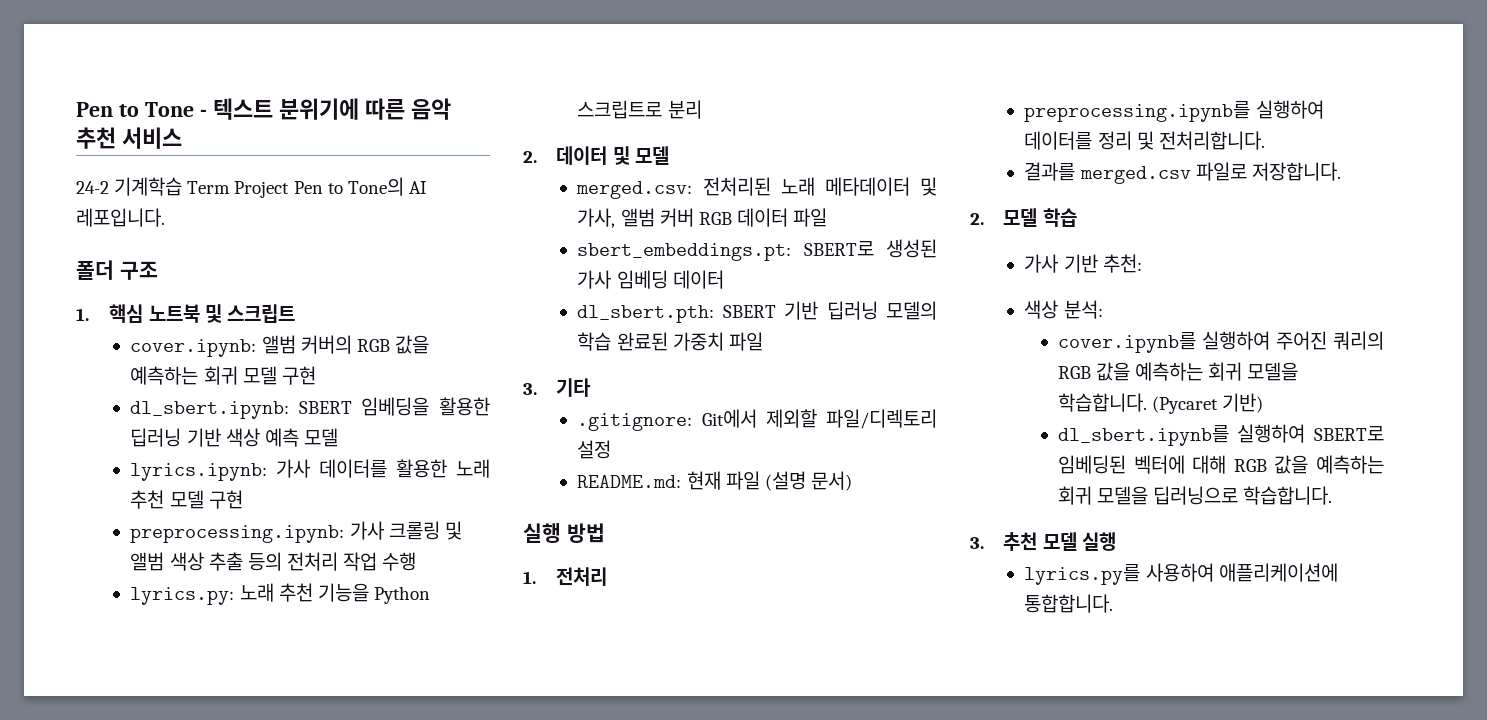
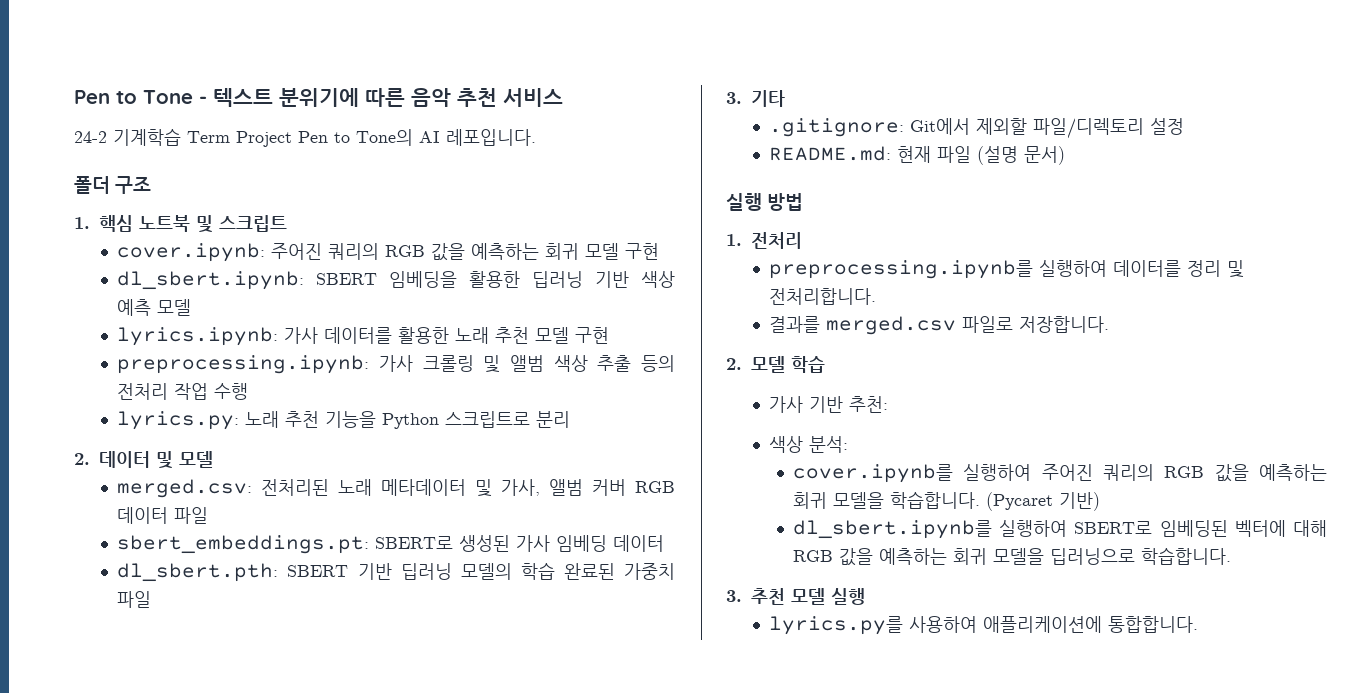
- cover.ipynb: 앨범 커버의 RGB 값을 예측하는 회귀 모델 구현
+ cover.ipynb: 주어진 쿼리의 RGB 값을 예측하는 회귀 모델 구현

